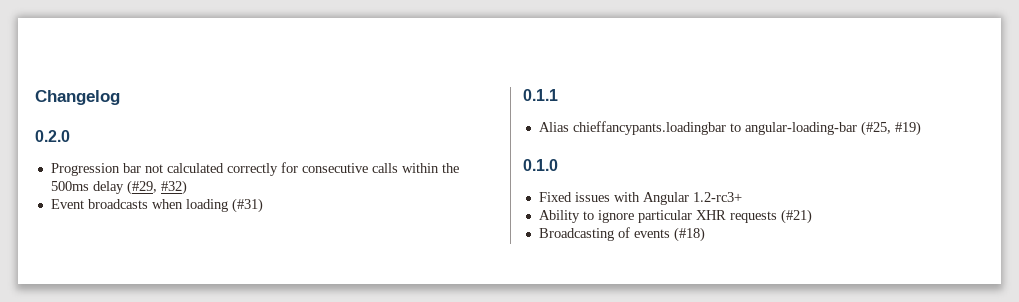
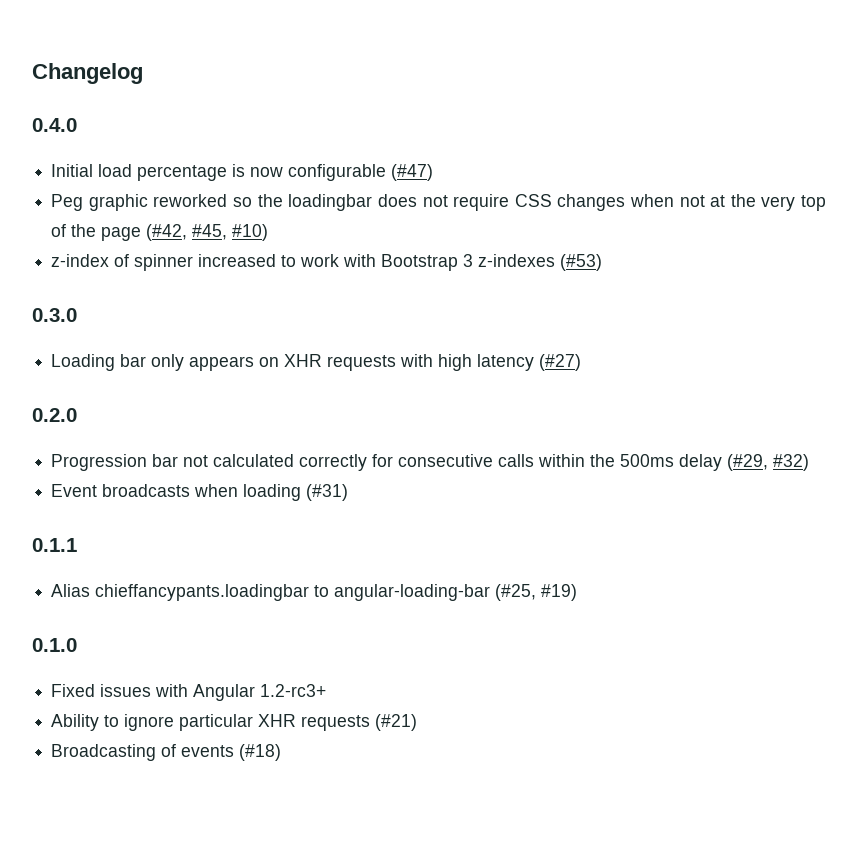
+ 0.4.0
+ Initial load percentage is now configurable (#47)
+ Peg graphic reworked so the loadingbar does not require CSS changes when not at the very top of the page (#42, #45, #10)
+ z-index of spinner increased to work with Bootstrap 3 z-indexes (#53)
+ 0.3.0
+ Loading bar only appears on XHR requests with high latency (#27)

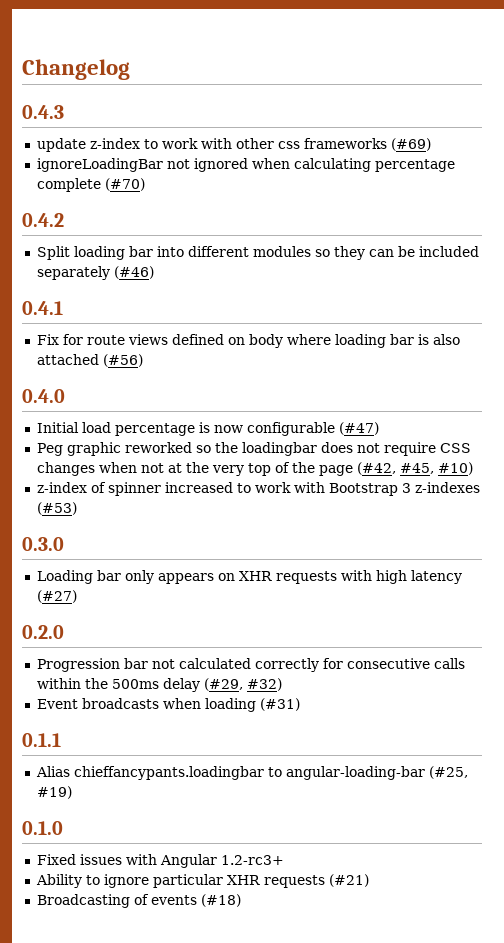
+ 0.4.3
+ update z-index to work with other css frameworks (#69)
+ ignoreLoadingBar not ignored when calculating percentage complete (#70)
+ 0.4.2
+ Split loading bar into different modules so they can be included separately (#46)
+ 0.4.1
+ Fix for route views defined on body where loading bar is also attached (#56)

